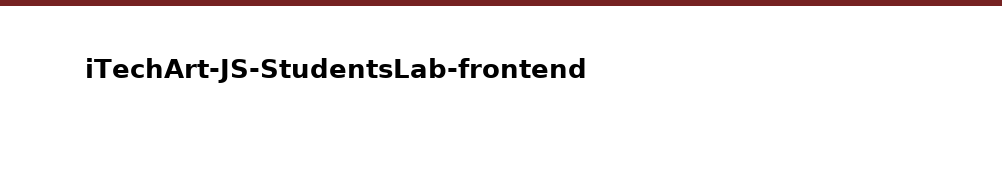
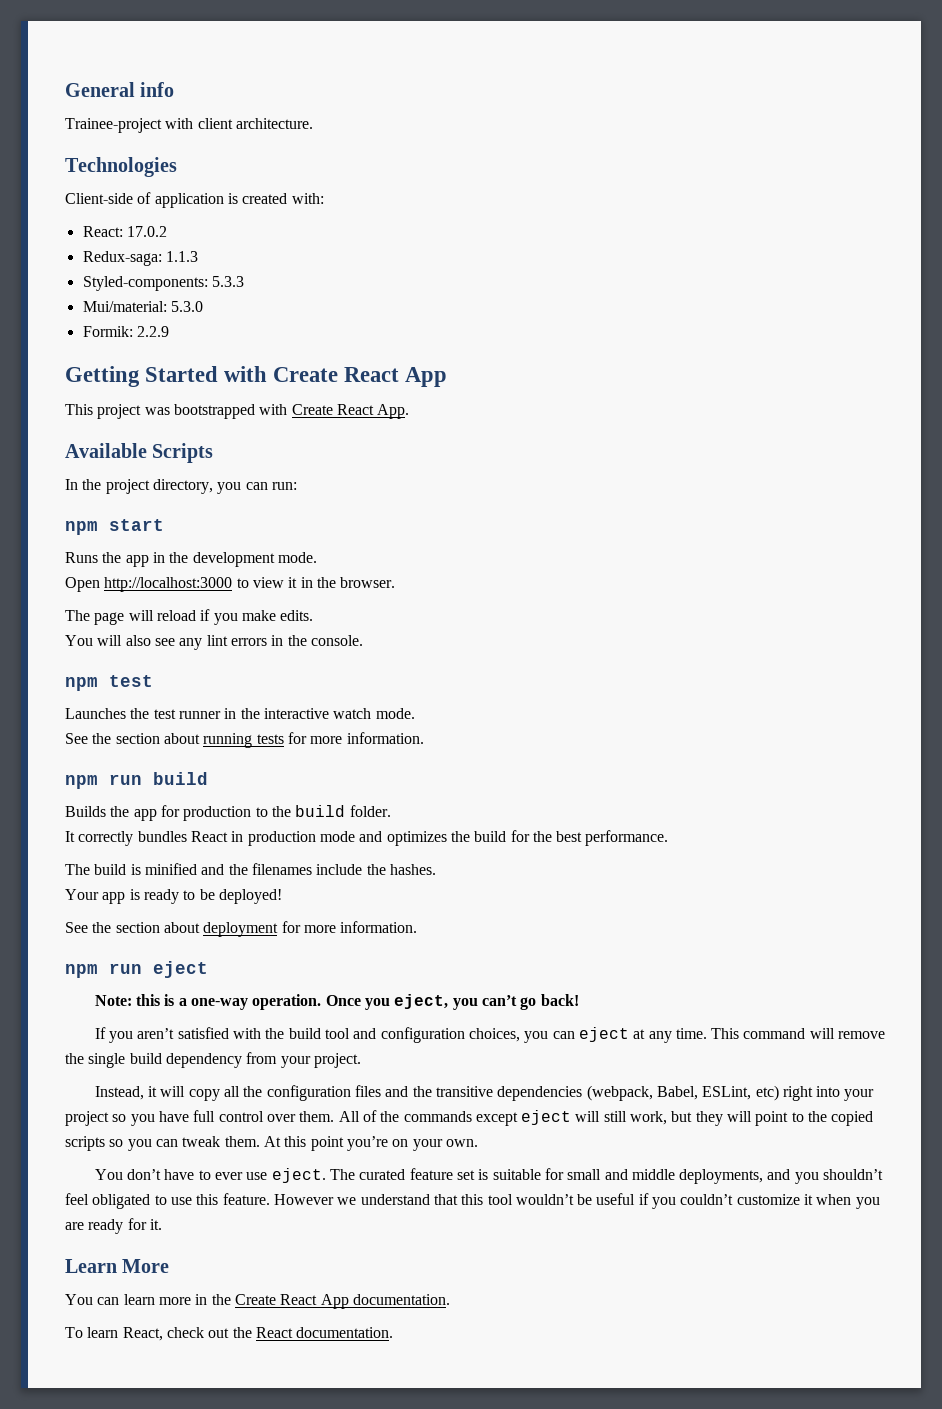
- iTechArt-JS-StudentsLab-frontend
+ General info
+ Trainee-project with client architecture.
+ Technologies
+ Client-side of application is created with:
+ React: 17.0.2
+ Redux-saga: 1.1.3
+ Styled-components: 5.3.3
+ Mui/material: 5.3.0
+ Formik: 2.2.9
+ Getting Started with Create React App
+ This project was bootstrapped with Create React App.
+ Available Scripts
+ In the project directory, you can run:
+ npm start
+ Runs the app in the development mode.
+ Open http://localhost:3000 to view it in the browser.
+ The page will reload if you make edits.
+ You will also see any lint errors in the console.
+ npm test
+ Launches the test runner in the interactive watch mode.
+ See the section about running tests for more information.
+ npm run build
+ Builds the app for production to the build folder.
+ It correctly bundles React in production mode and optimizes the build for the best performance.
+ The build is minified and the filenames include the hashes.
+ Your app is ready to be deployed!
+ See the section about deployment for more information.
+ npm run eject
+ Note: this is a one-way operation. Once you eject, you can’t go back!
+ If you aren’t satisfied with the build tool and configuration choices, you can eject at any time. This command will remove the single build dependency from your project.
+ Instead, it will copy all the configuration files and the transitive dependencies (webpack, Babel, ESLint, etc) right into your project so you have full control over them. All of the commands except eject will still work, but they will point to the copied scripts so you can tweak them. At this point you’re on your own.
+ You don’t have to ever use eject. The curated feature set is suitable for small and middle deployments, and you shouldn’t feel obligated to use this feature. However we understand that this tool wouldn’t be useful if you couldn’t customize it when you are ready for it.
+ Learn More
+ You can learn more in the Create React App documentation.
+ To learn React, check out the React documentation.

